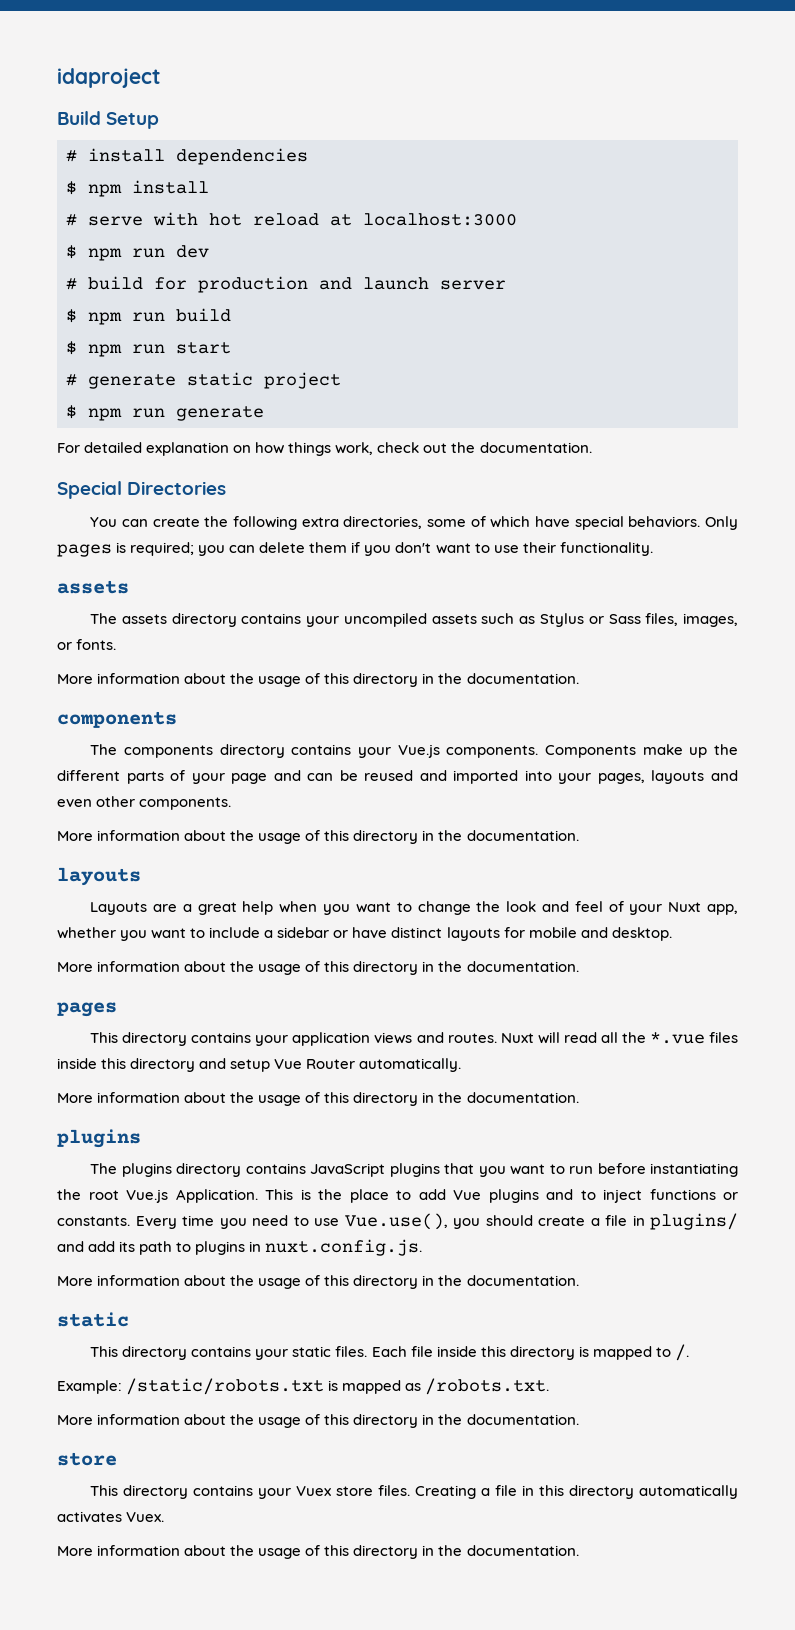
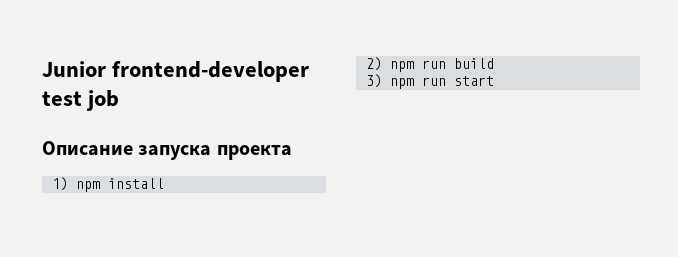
- idaproject
- Build Setup
- # install dependencies
- $ npm install
- # serve with hot reload at localhost:3000
- $ npm run dev
- # build for production and launch server
- $ npm run build
+ Junior frontend-developer test job
+ Описание запуска проекта
+ 1) npm install
+ 2) npm run build
- $ npm run start
+ 3) npm run start
- # generate static project
- $ npm run generate
- For detailed explanation on how things work, check out the documentation.
- Special Directories
- You can create the following extra directories, some of which have special behaviors. Only pages is required; you can delete them if you don't want to use their functionality.
- assets
- The assets directory contains your uncompiled assets such as Stylus or Sass files, images, or fonts.
- More information about the usage of this directory in the documentation.
- components
- The components directory contains your Vue.js components. Components make up the different parts of your page and can be reused and imported into your pages, layouts and even other components.
- More information about the usage of this directory in the documentation.
- layouts
- Layouts are a great help when you want to change the look and feel of your Nuxt app, whether you want to include a sidebar or have distinct layouts for mobile and desktop.
- More information about the usage of this directory in the documentation.
- pages
- This directory contains your application views and routes. Nuxt will read all the *.vue files inside this directory and setup Vue Router automatically.
- More information about the usage of this directory in the documentation.
- plugins
- The plugins directory contains JavaScript plugins that you want to run before instantiating the root Vue.js Application. This is the place to add Vue plugins and to inject functions or constants. Every time you need to use Vue.use(), you should create a file in plugins/ and add its path to plugins in nuxt.config.js.
- More information about the usage of this directory in the documentation.
- static
- This directory contains your static files. Each file inside this directory is mapped to /.
- Example: /static/robots.txt is mapped as /robots.txt.
- More information about the usage of this directory in the documentation.
- store
- This directory contains your Vuex store files. Creating a file in this directory automatically activates Vuex.
- More information about the usage of this directory in the documentation.

